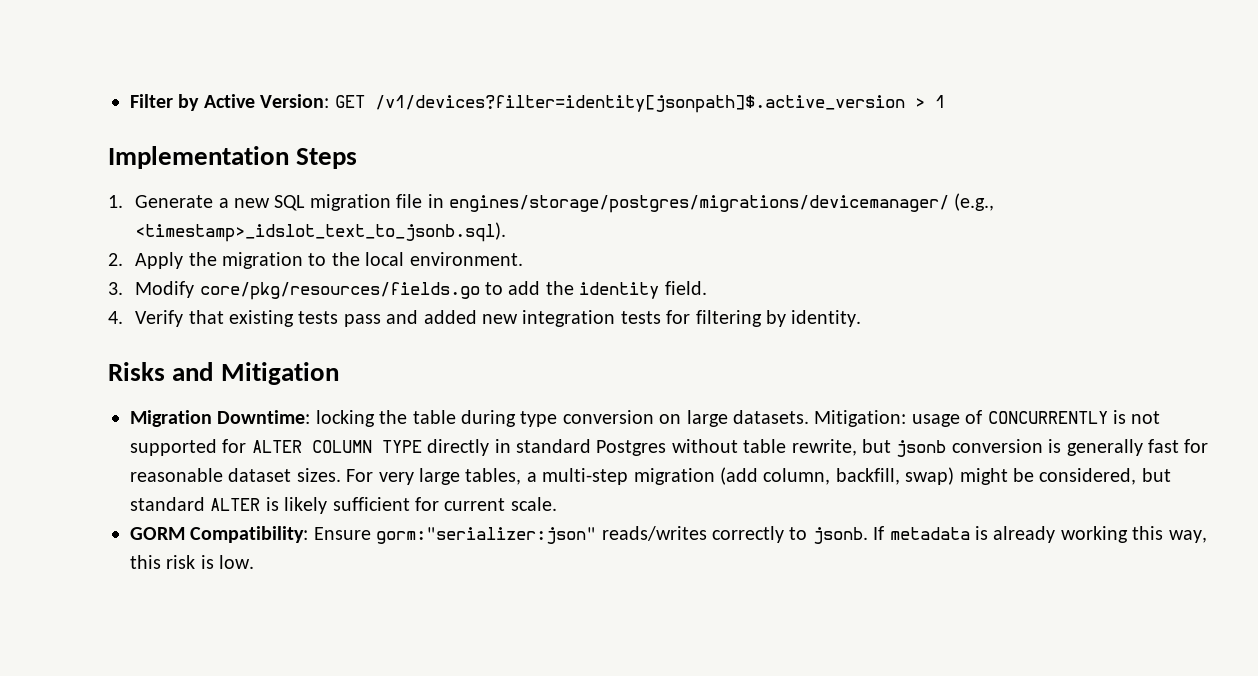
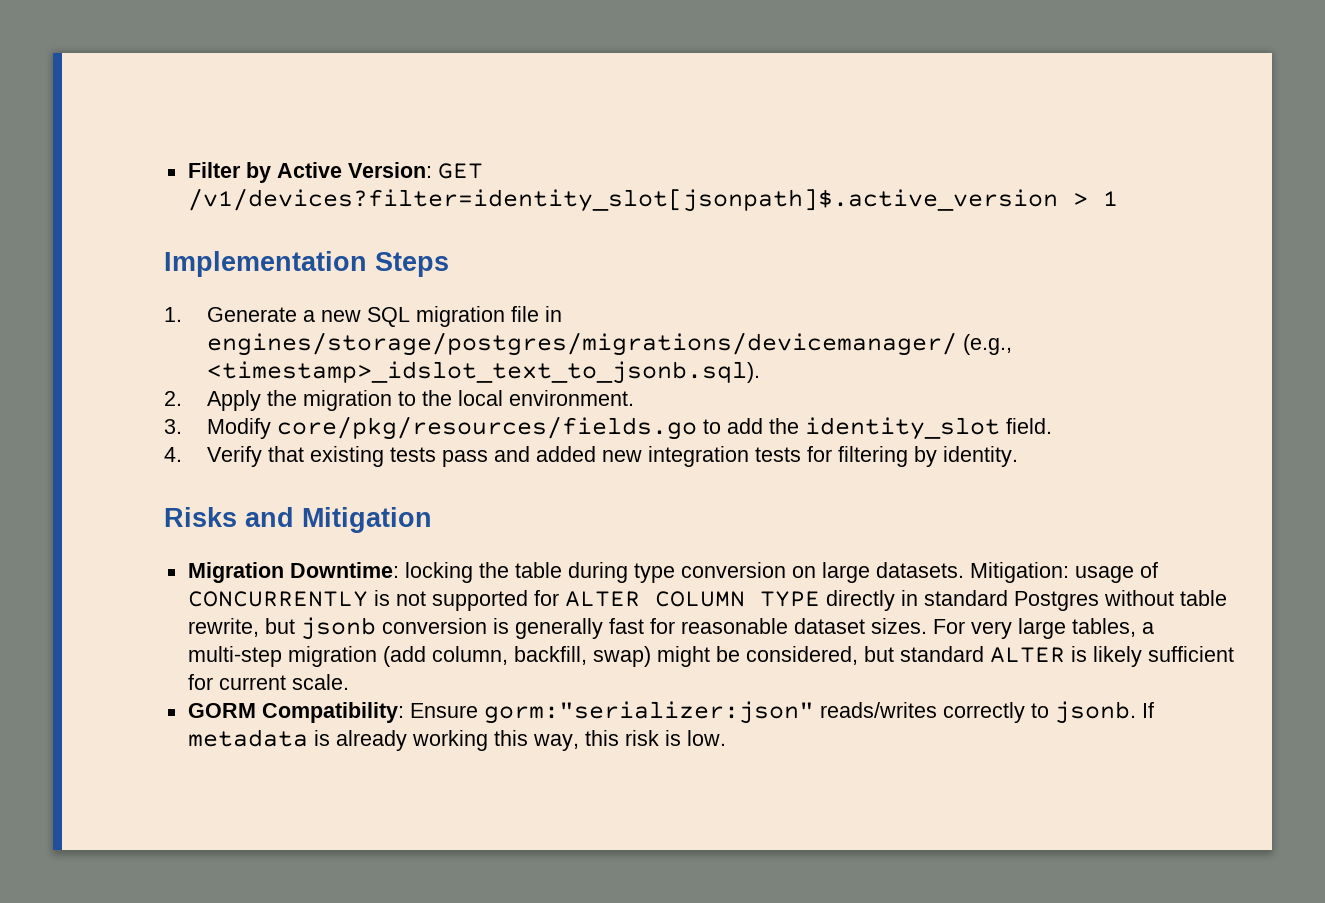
- Filter by Active Version: GET /v1/devices?filter=identity[jsonpath]$.active_version > 1
+ Filter by Active Version: GET /v1/devices?filter=identity_slot[jsonpath]$.active_version > 1
- 3. Modify core/pkg/resources/fields.go to add the identity field.
+ 3. Modify core/pkg/resources/fields.go to add the identity_slot field.

